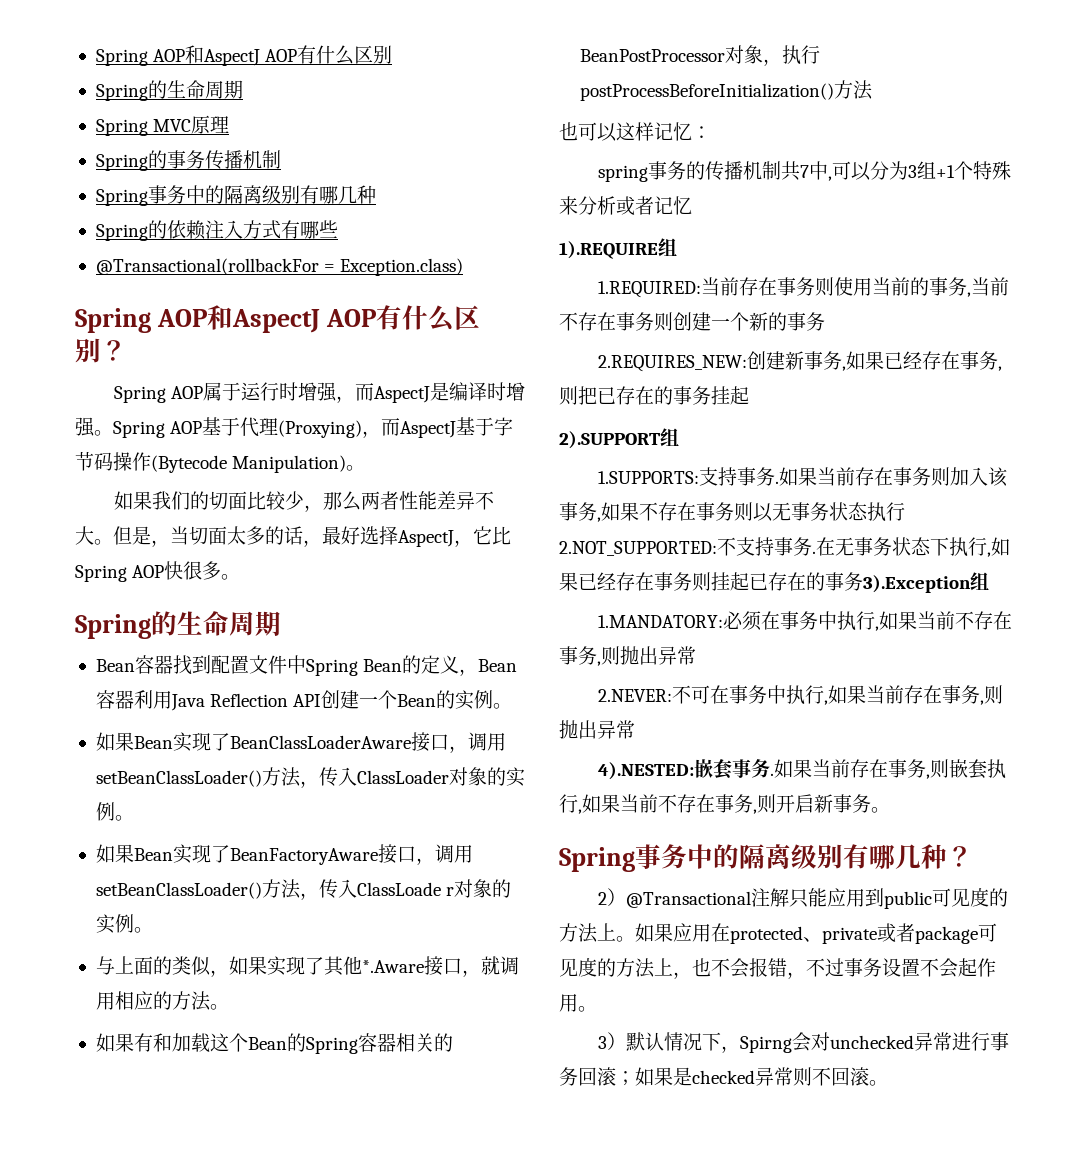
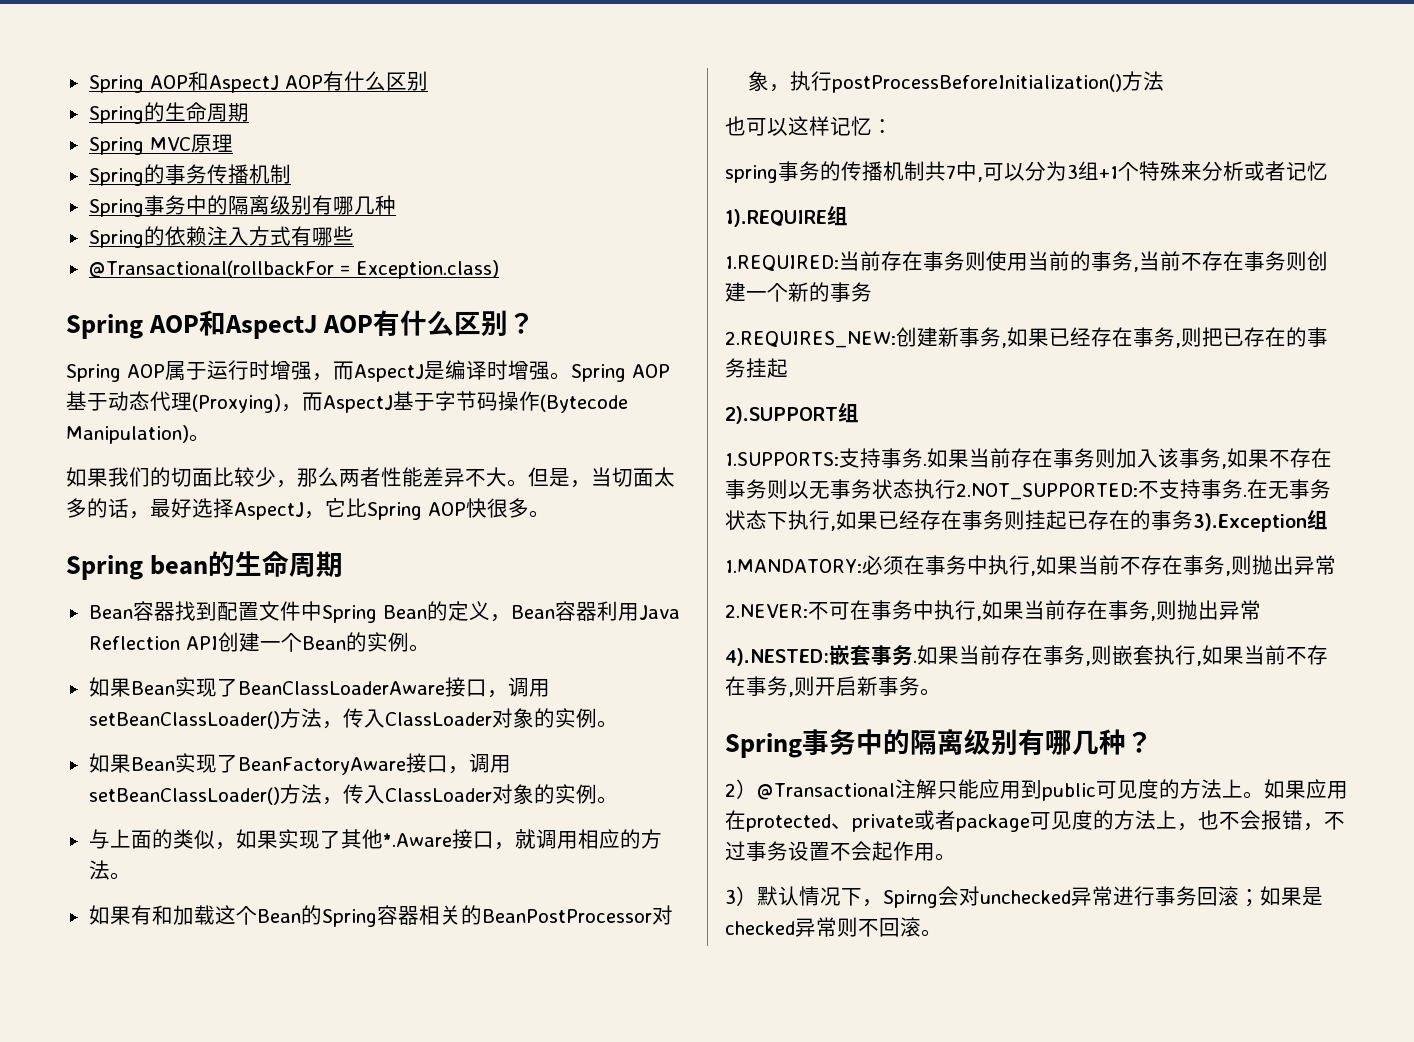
- Spring AOP基于代理(Proxying)，而AspectJ基于字节码操作(Bytecode Manipulation)。
+ Spring AOP基于动态代理(Proxying)，而AspectJ基于字节码操作(Bytecode Manipulation)。
  但是，当切面太多的话，最好选择AspectJ，它比Spring AOP快很多。
- Spring的生命周期
+ Spring bean的生命周期
- 如果Bean实现了BeanFactoryAware接口，调用setBeanClassLoader()方法，传入ClassLoade r对象的实例。
+ 如果Bean实现了BeanFactoryAware接口，调用setBeanClassLoader()方法，传入ClassLoader对象的实例。

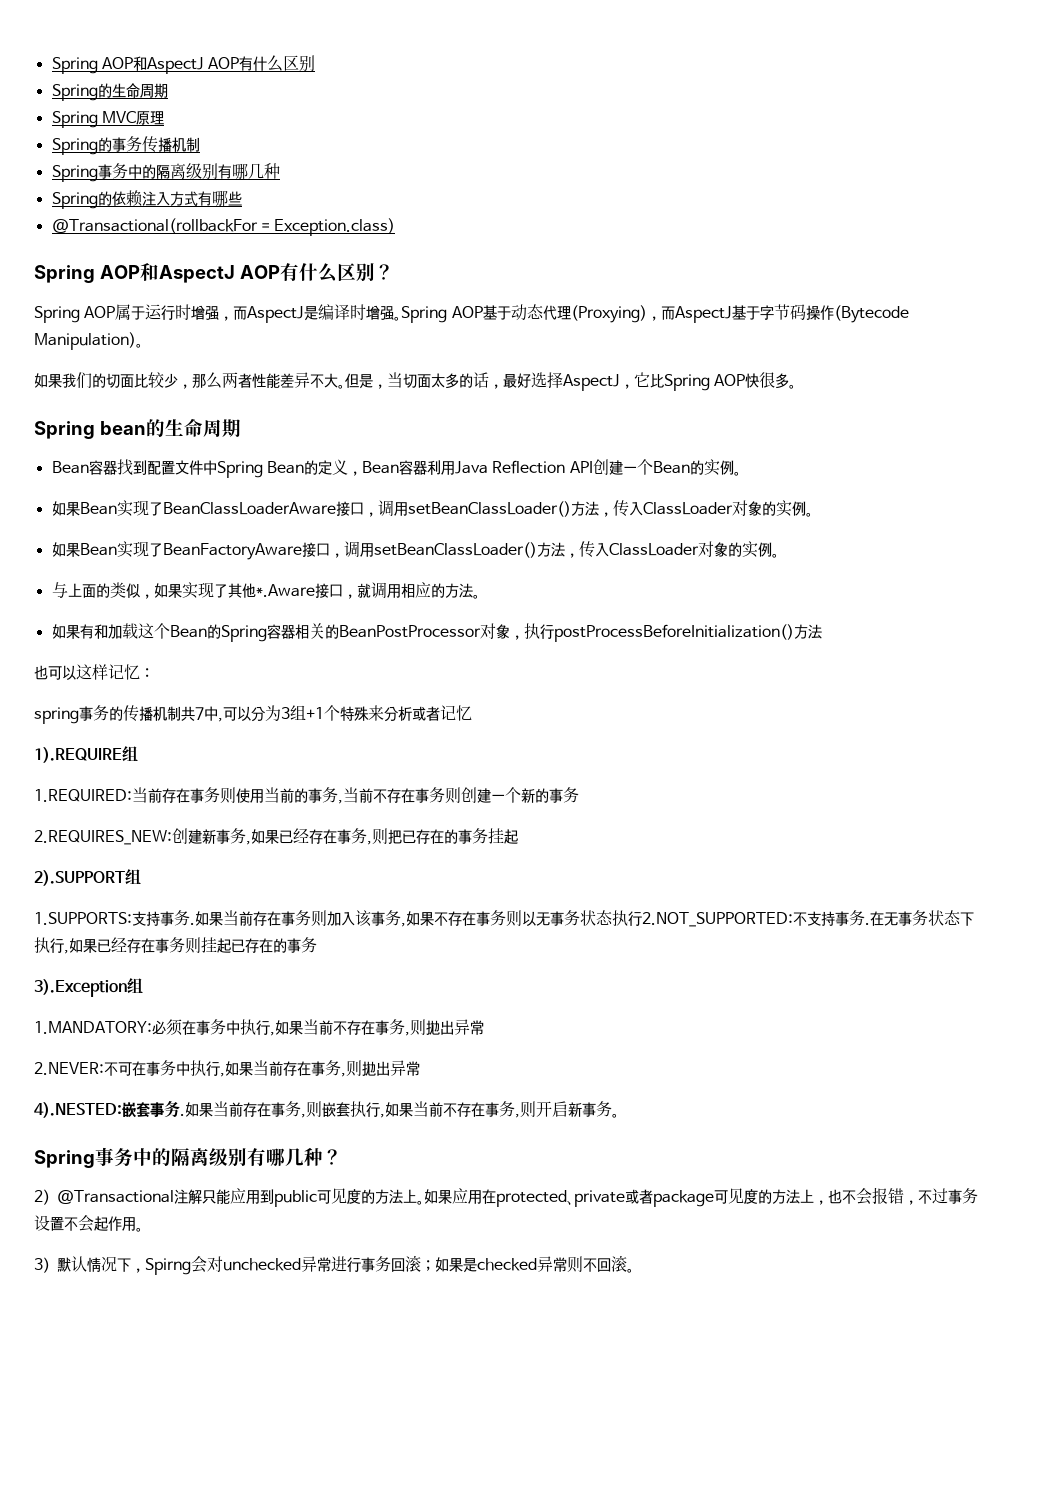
- 在无事务状态下执行,如果已经存在事务则挂起已存在的事务3).Exception组
+ 在无事务状态下执行,如果已经存在事务则挂起已存在的事务
+ 3).Exception组

